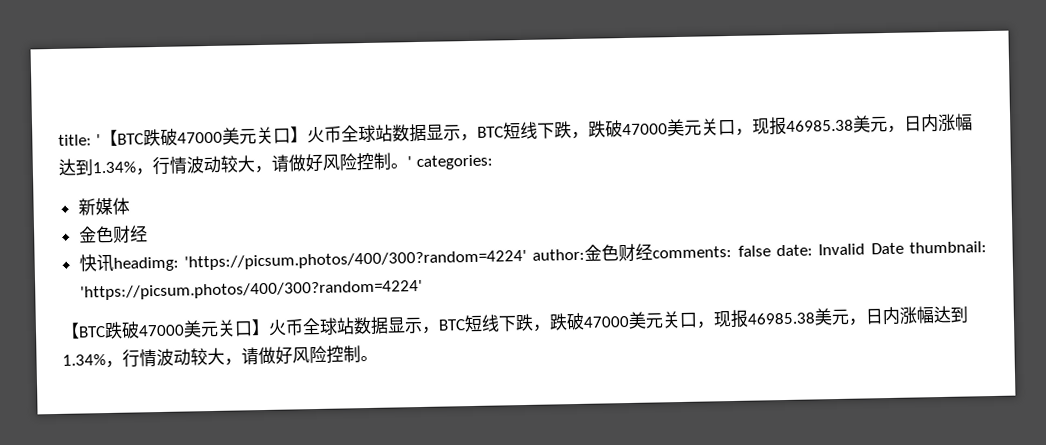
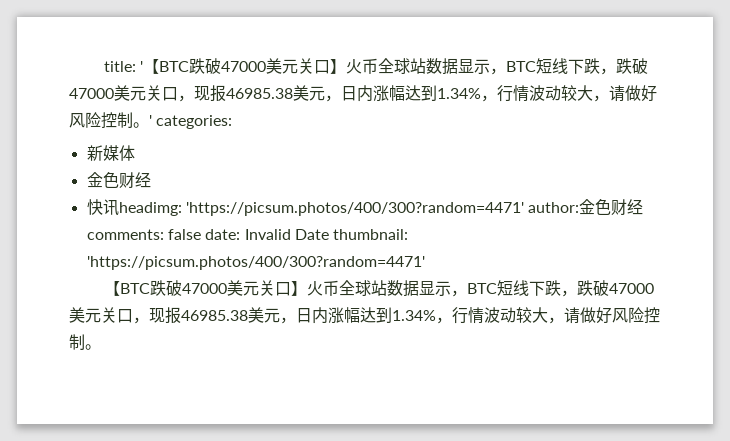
- 快讯headimg: 'https://picsum.photos/400/300?random=4224' author:金色财经comments: false date: Invalid Date thumbnail: 'https://picsum.photos/400/300?random=4224'
+ 快讯headimg: 'https://picsum.photos/400/300?random=4471' author:金色财经comments: false date: Invalid Date thumbnail: 'https://picsum.photos/400/300?random=4471'

